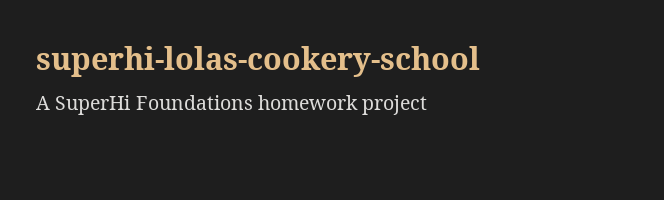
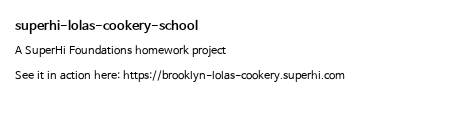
+ See it in action here: https://brooklyn-lolas-cookery.superhi.com

